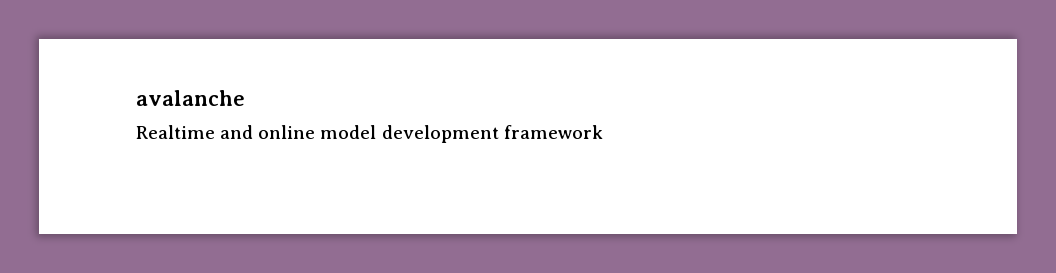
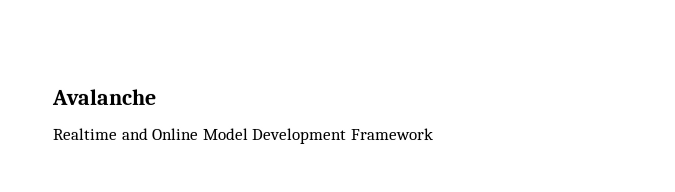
- avalanche
+ Avalanche
- Realtime and online model development framework
+ Realtime and Online Model Development Framework

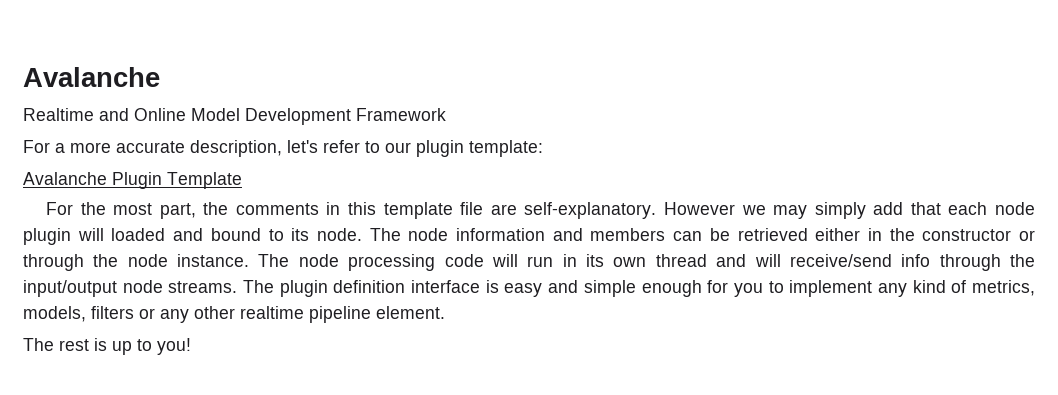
+ For a more accurate description, let's refer to our plugin template:
+ Avalanche Plugin Template
+ For the most part, the comments in this template file are self-explanatory. However we may simply add that each node plugin will loaded and bound to its node. The node information and members can be retrieved either in the constructor or through the node instance. The node processing code will run in its own thread and will receive/send info through the input/output node streams. The plugin definition interface is easy and simple enough for you to implement any kind of metrics, models, filters or any other realtime pipeline element.
+ The rest is up to you!

